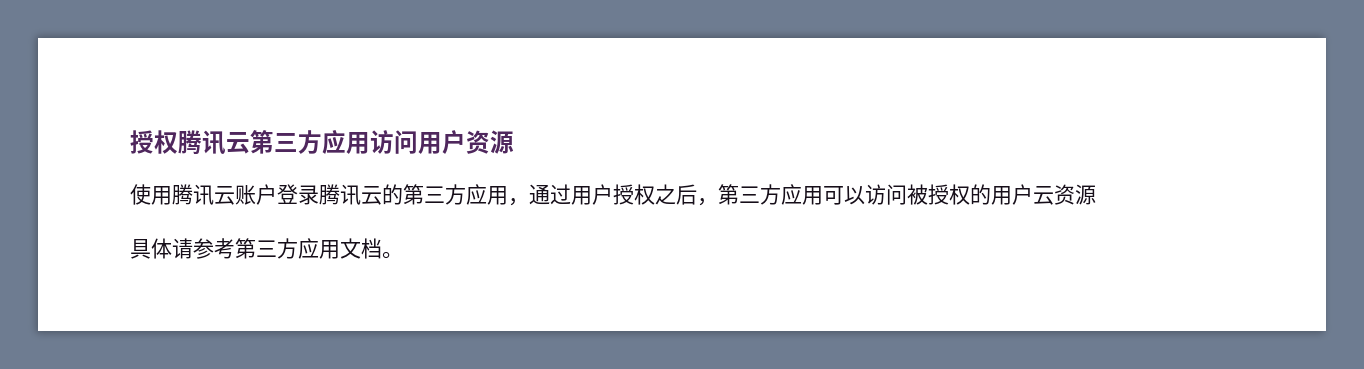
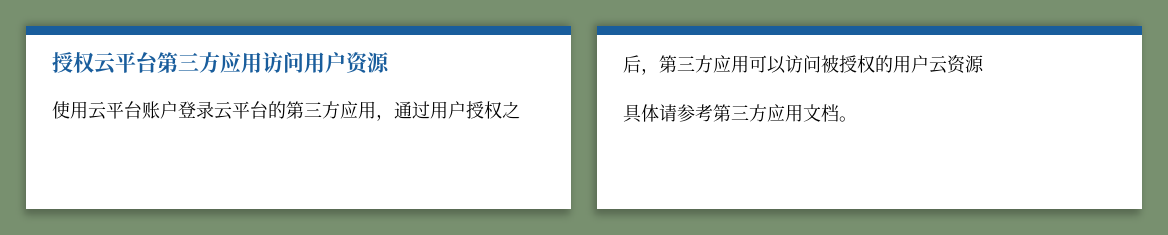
- 授权腾讯云第三方应用访问用户资源
+ 授权云平台第三方应用访问用户资源
- 使用腾讯云账户登录腾讯云的第三方应用，通过用户授权之后，第三方应用可以访问被授权的用户云资源
+ 使用云平台账户登录云平台的第三方应用，通过用户授权之后，第三方应用可以访问被授权的用户云资源

